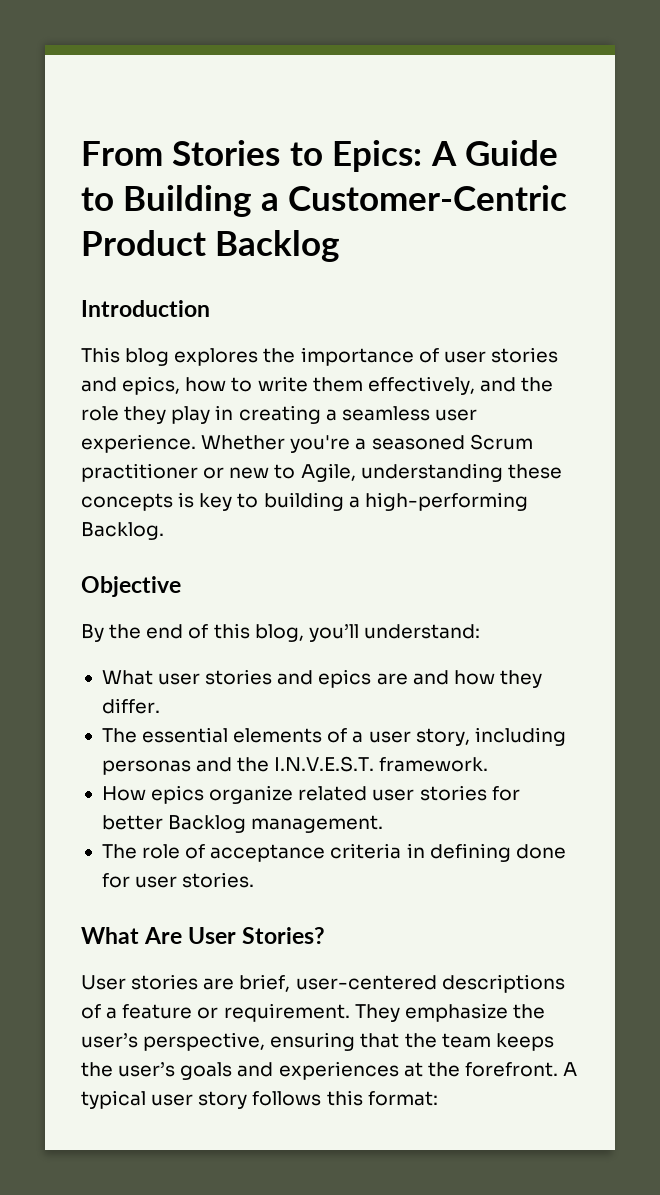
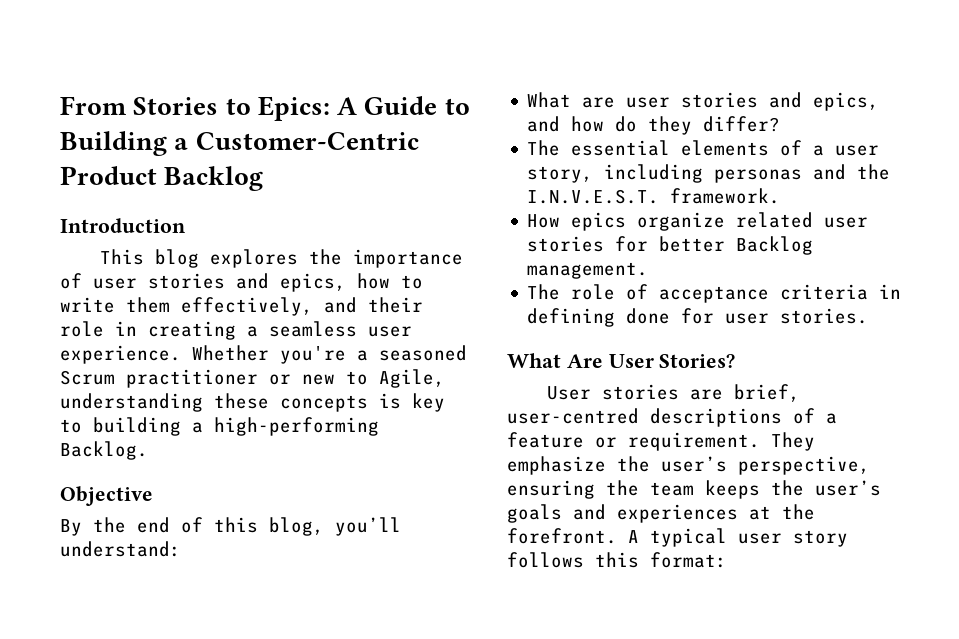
- This blog explores the importance of user stories and epics, how to write them effectively, and the role they play in creating a seamless user experience.
+ This blog explores the importance of user stories and epics, how to write them effectively, and their role in creating a seamless user experience.
- What user stories and epics are and how they differ.
+ What are user stories and epics, and how do they differ?
- User stories are brief, user-centered descriptions of a feature or requirement.
+ User stories are brief, user-centred descriptions of a feature or requirement.
- They emphasize the user’s perspective, ensuring that the team keeps the user’s goals and experiences at the forefront.
+ They emphasize the user’s perspective, ensuring the team keeps the user’s goals and experiences at the forefront.

